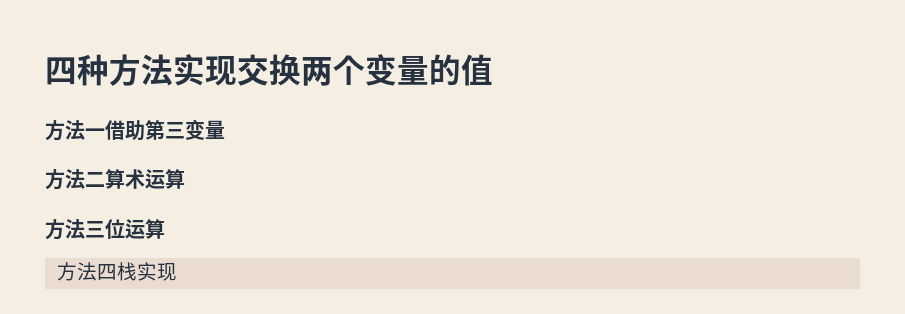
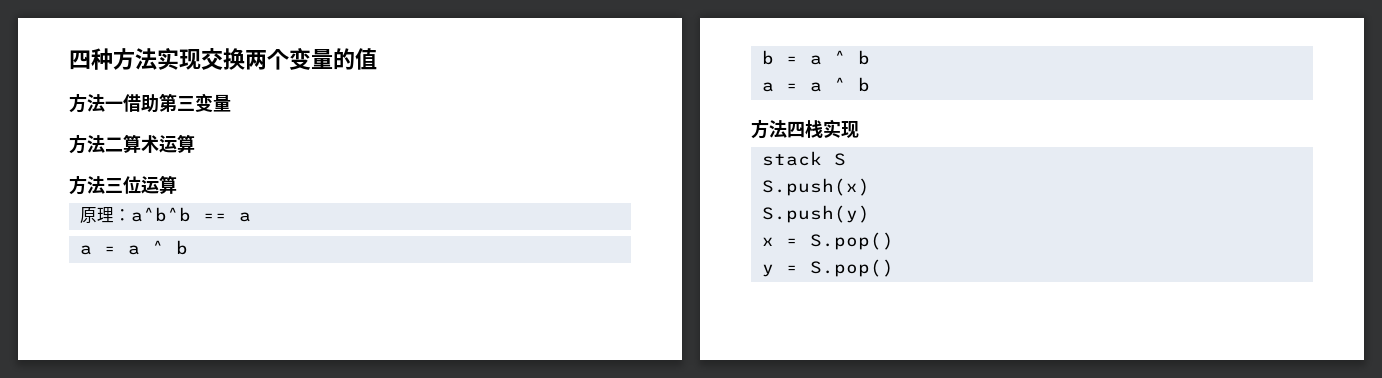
+ 原理：a^b^b == a
+ a = a ^ b
+ b = a ^ b
+ a = a ^ b
  方法四栈实现
+ stack S
+ S.push(x)
+ S.push(y)
+ x = S.pop()
+ y = S.pop()

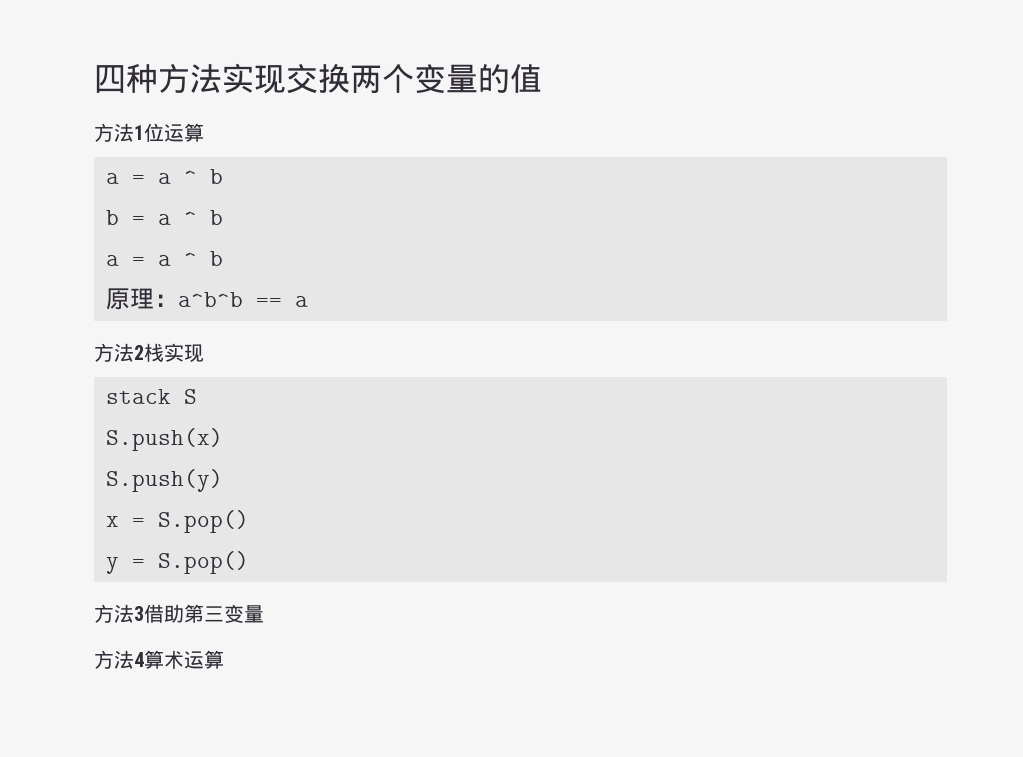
- 方法一借助第三变量
- 方法二算术运算
- 方法三位运算
- 原理：a^b^b == a
+ 方法1位运算
- 方法四栈实现
+ 原理：a^b^b == a
+ 方法2栈实现
+ 方法3借助第三变量
+ 方法4算术运算

